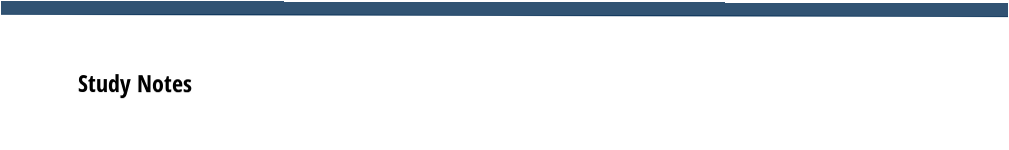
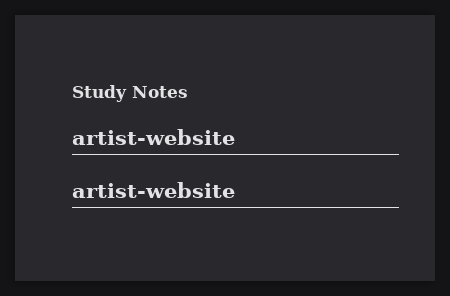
  Study Notes
+ artist-website
+ artist-website

